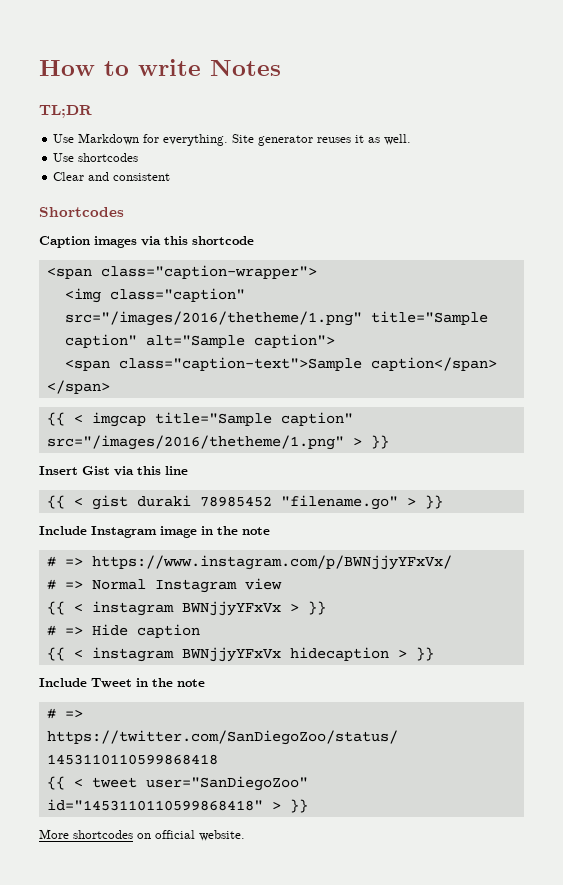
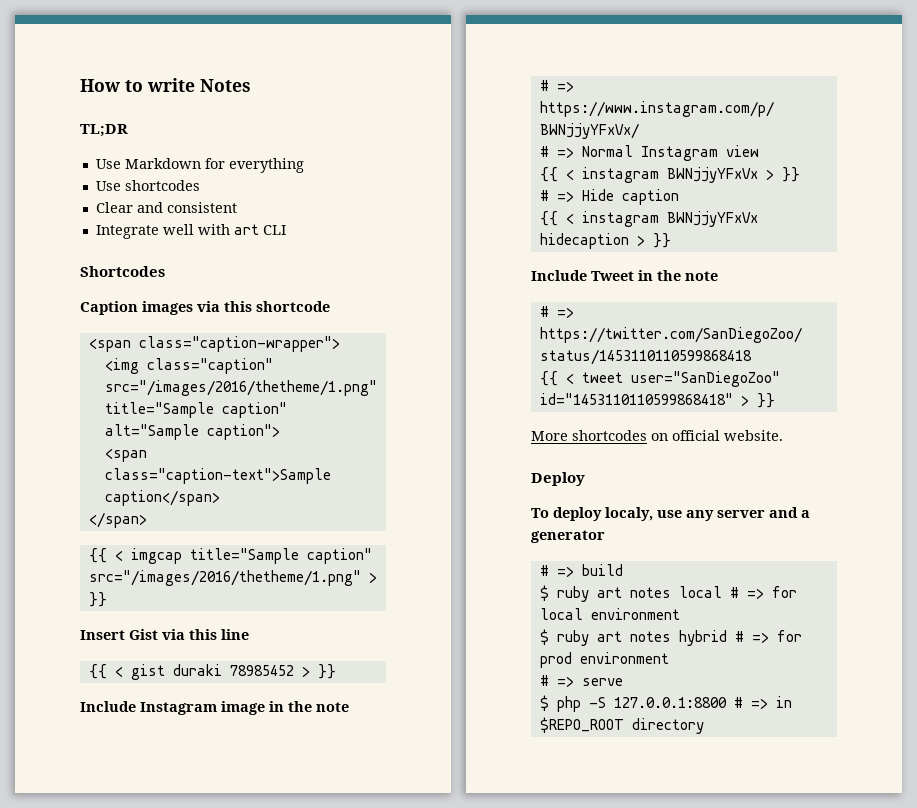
- Use Markdown for everything. Site generator reuses it as well.
+ Use Markdown for everything
+ Integrate well with art CLI
- {{ < gist duraki 78985452 "filename.go" > }}
+ {{ < gist duraki 78985452 > }}
+ Deploy
+ To deploy localy, use any server and a generator
+ # => build
+ $ ruby art notes local # => for local environment
+ $ ruby art notes hybrid # => for prod environment
+ # => serve
+ $ php -S 127.0.0.1:8800 # => in $REPO_ROOT directory

